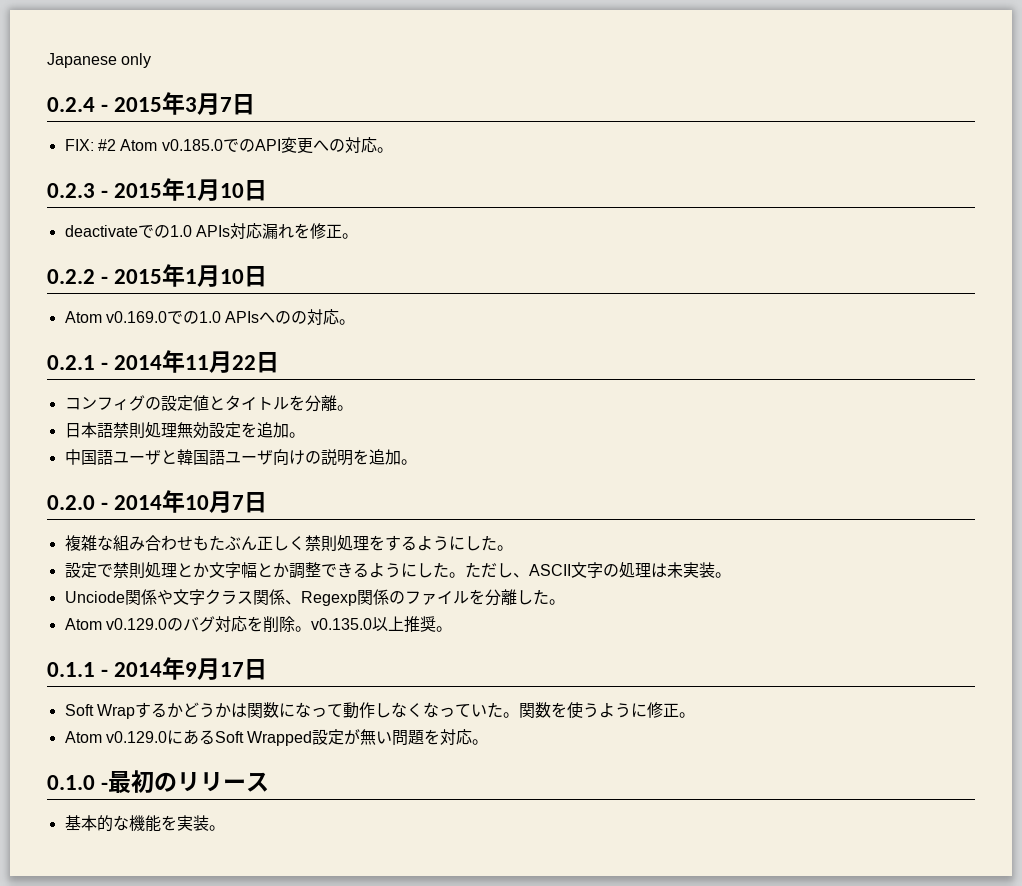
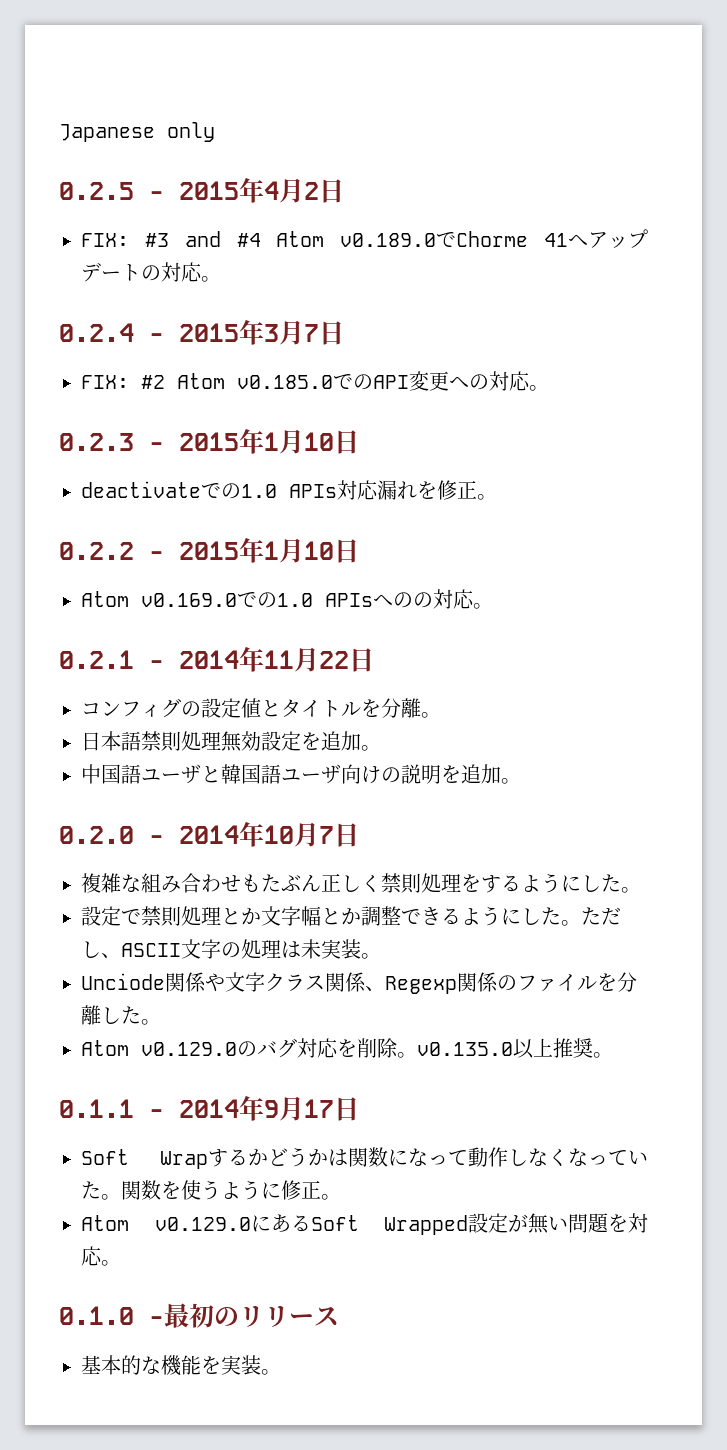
+ 0.2.5 - 2015年4月2日
+ FIX: #3 and #4 Atom v0.189.0でChorme 41へアップデートの対応。

